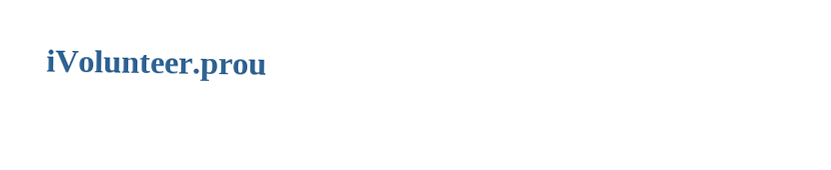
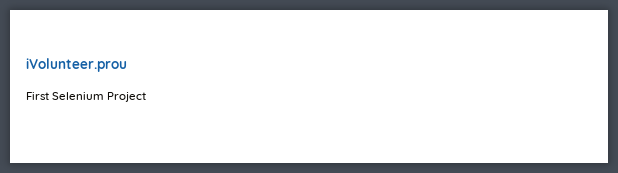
+ First Selenium Project

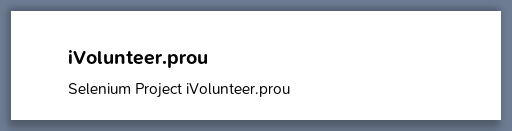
- First Selenium Project
+ Selenium Project iVolunteer.prou

